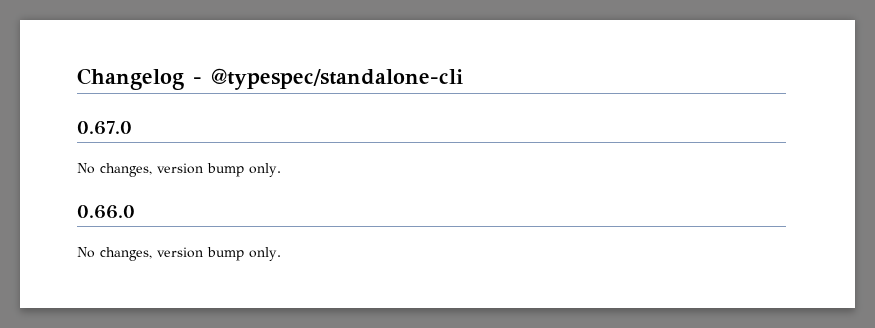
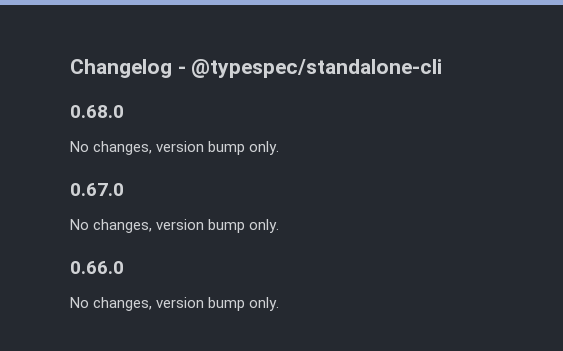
+ 0.68.0
+ No changes, version bump only.

